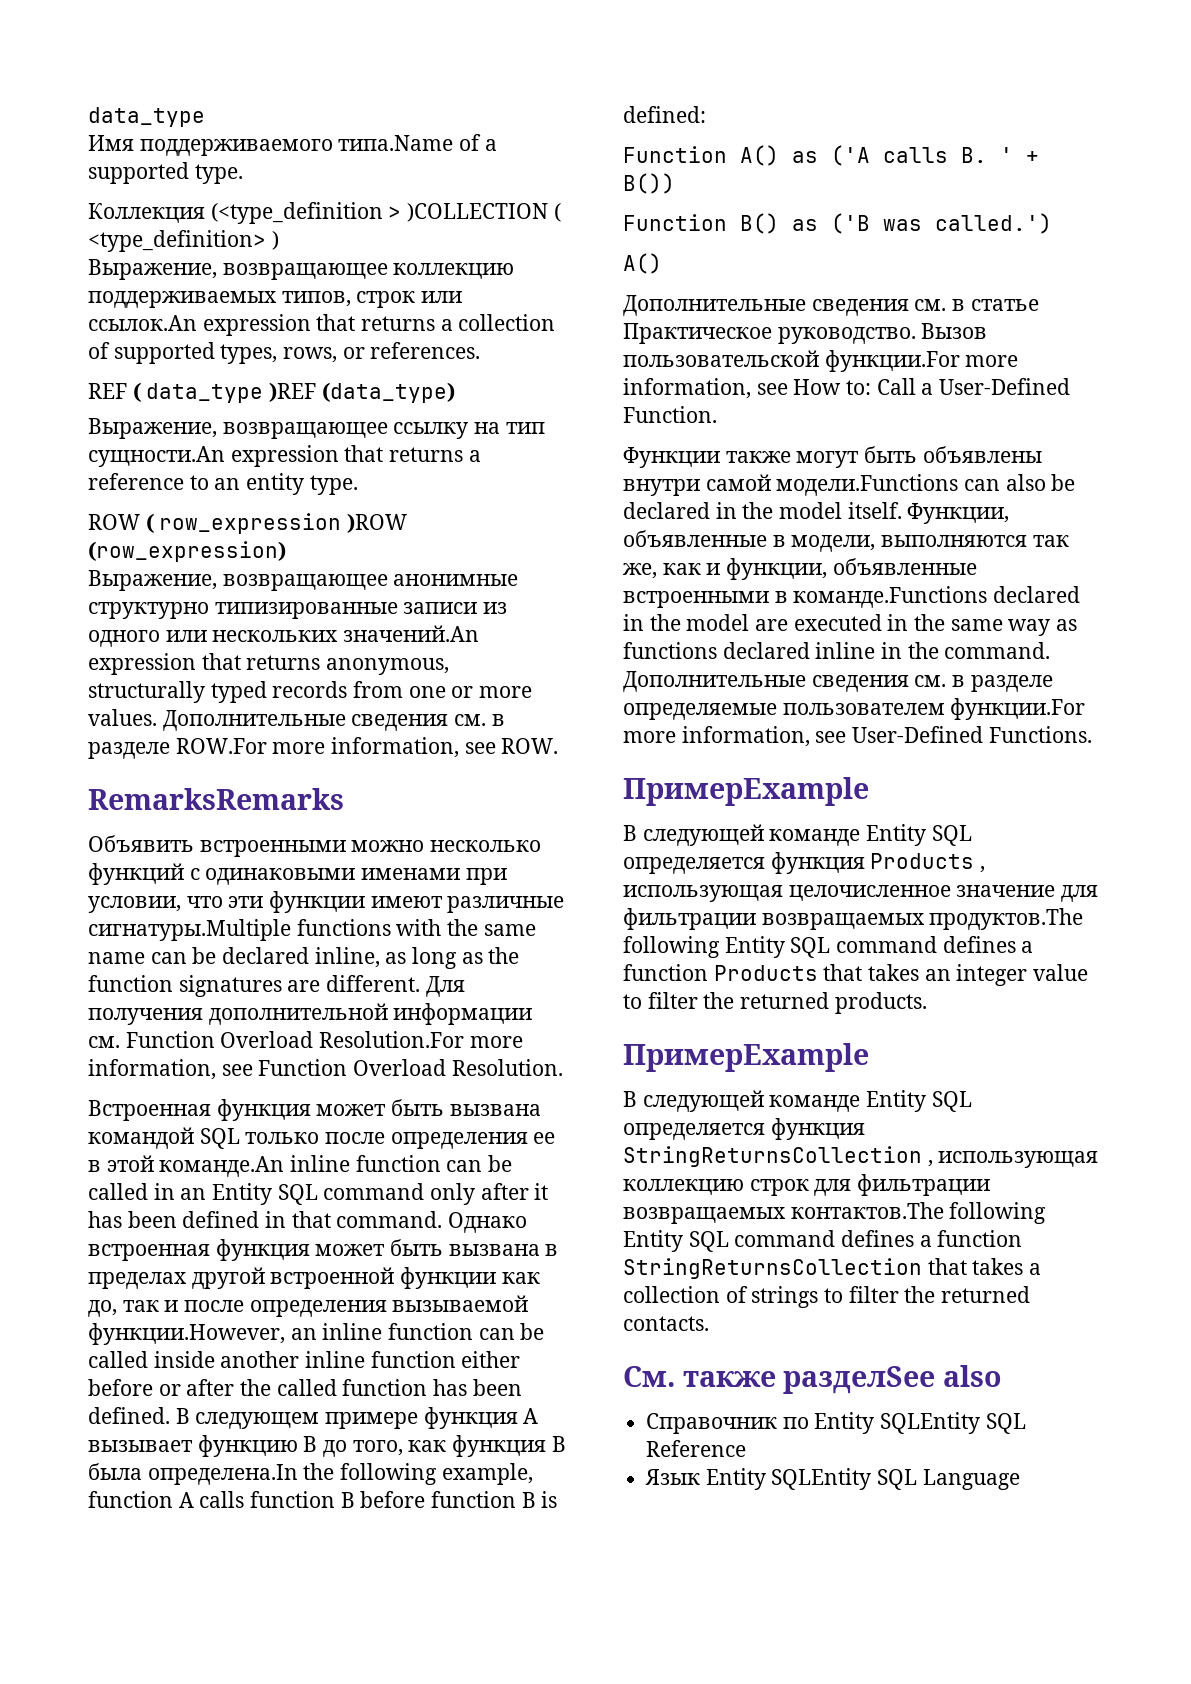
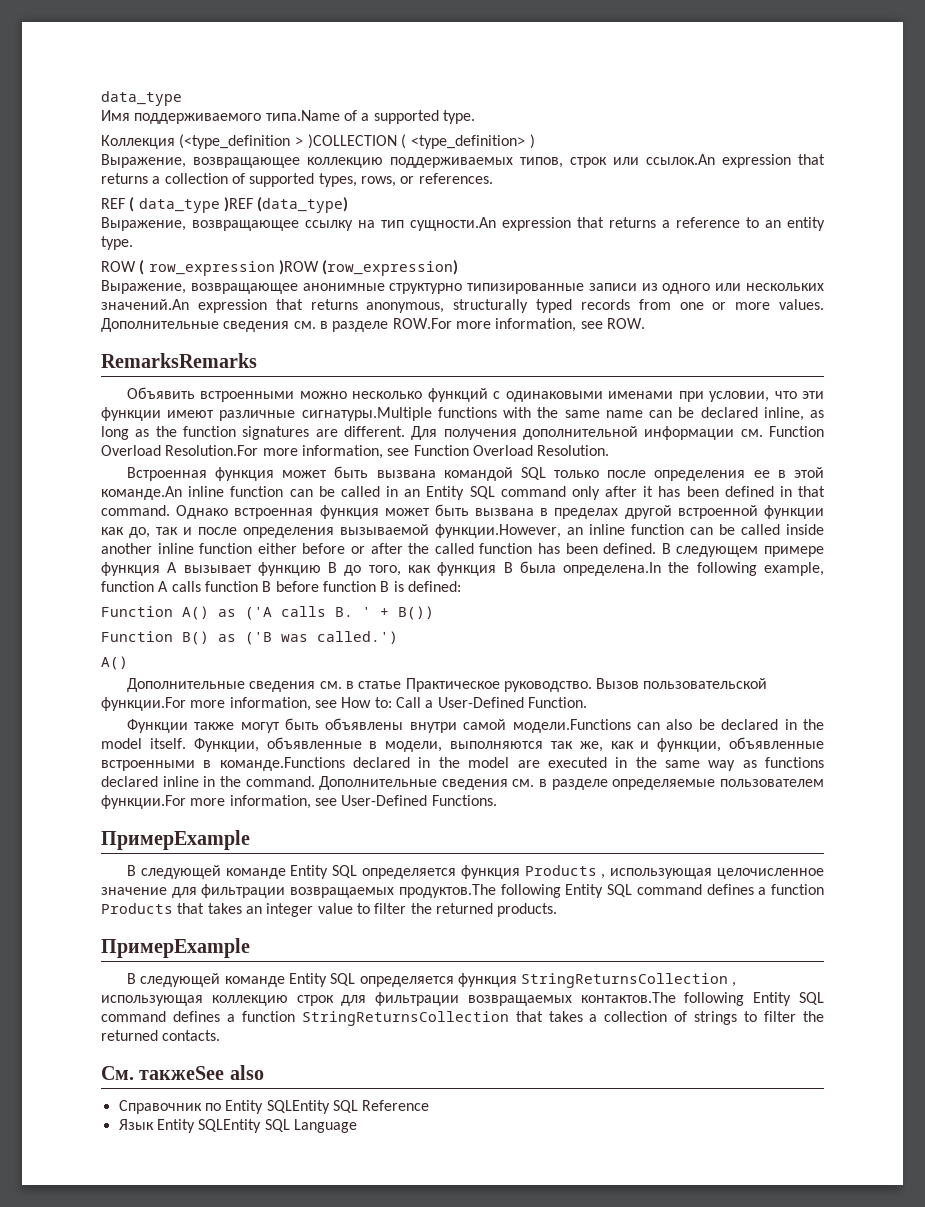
- См. также разделSee also
+ См. такжеSee also

